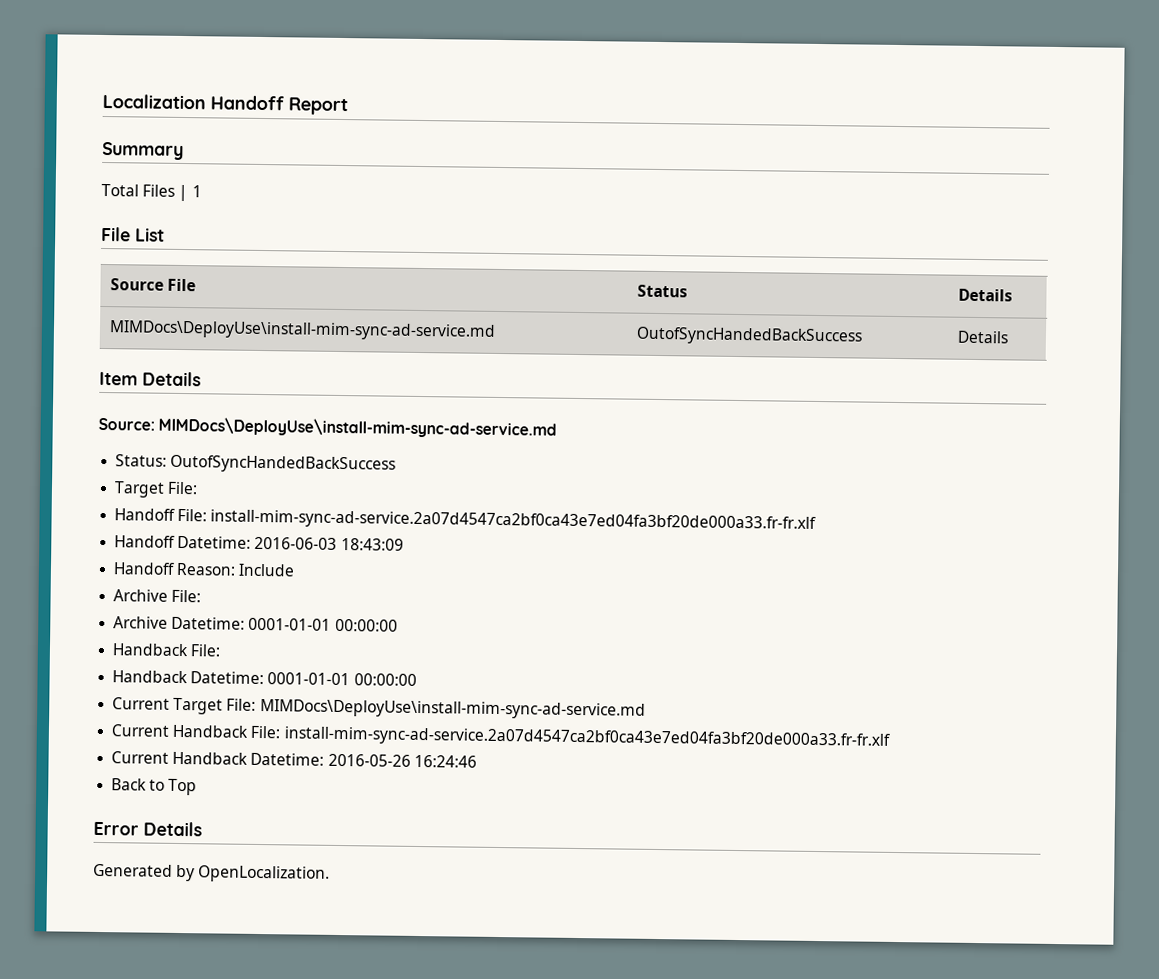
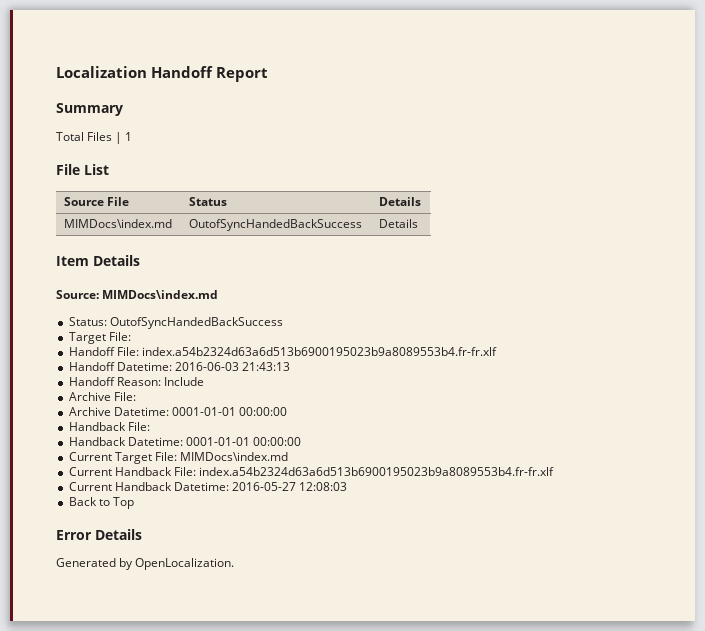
- MIMDocs\DeployUse\install-mim-sync-ad-service.md | OutofSyncHandedBackSuccess | Details
+ MIMDocs\index.md | OutofSyncHandedBackSuccess | Details
- Source: MIMDocs\DeployUse\install-mim-sync-ad-service.md
+ Source: MIMDocs\index.md
- Handoff File: install-mim-sync-ad-service.2a07d4547ca2bf0ca43e7ed04fa3bf20de000a33.fr-fr.xlf
+ Handoff File: index.a54b2324d63a6d513b6900195023b9a8089553b4.fr-fr.xlf
- Handoff Datetime: 2016-06-03 18:43:09
+ Handoff Datetime: 2016-06-03 21:43:13
- Current Target File: MIMDocs\DeployUse\install-mim-sync-ad-service.md
+ Current Target File: MIMDocs\index.md
- Current Handback File: install-mim-sync-ad-service.2a07d4547ca2bf0ca43e7ed04fa3bf20de000a33.fr-fr.xlf
+ Current Handback File: index.a54b2324d63a6d513b6900195023b9a8089553b4.fr-fr.xlf
- Current Handback Datetime: 2016-05-26 16:24:46
+ Current Handback Datetime: 2016-05-27 12:08:03

